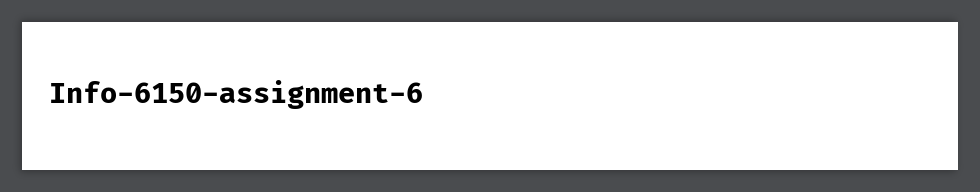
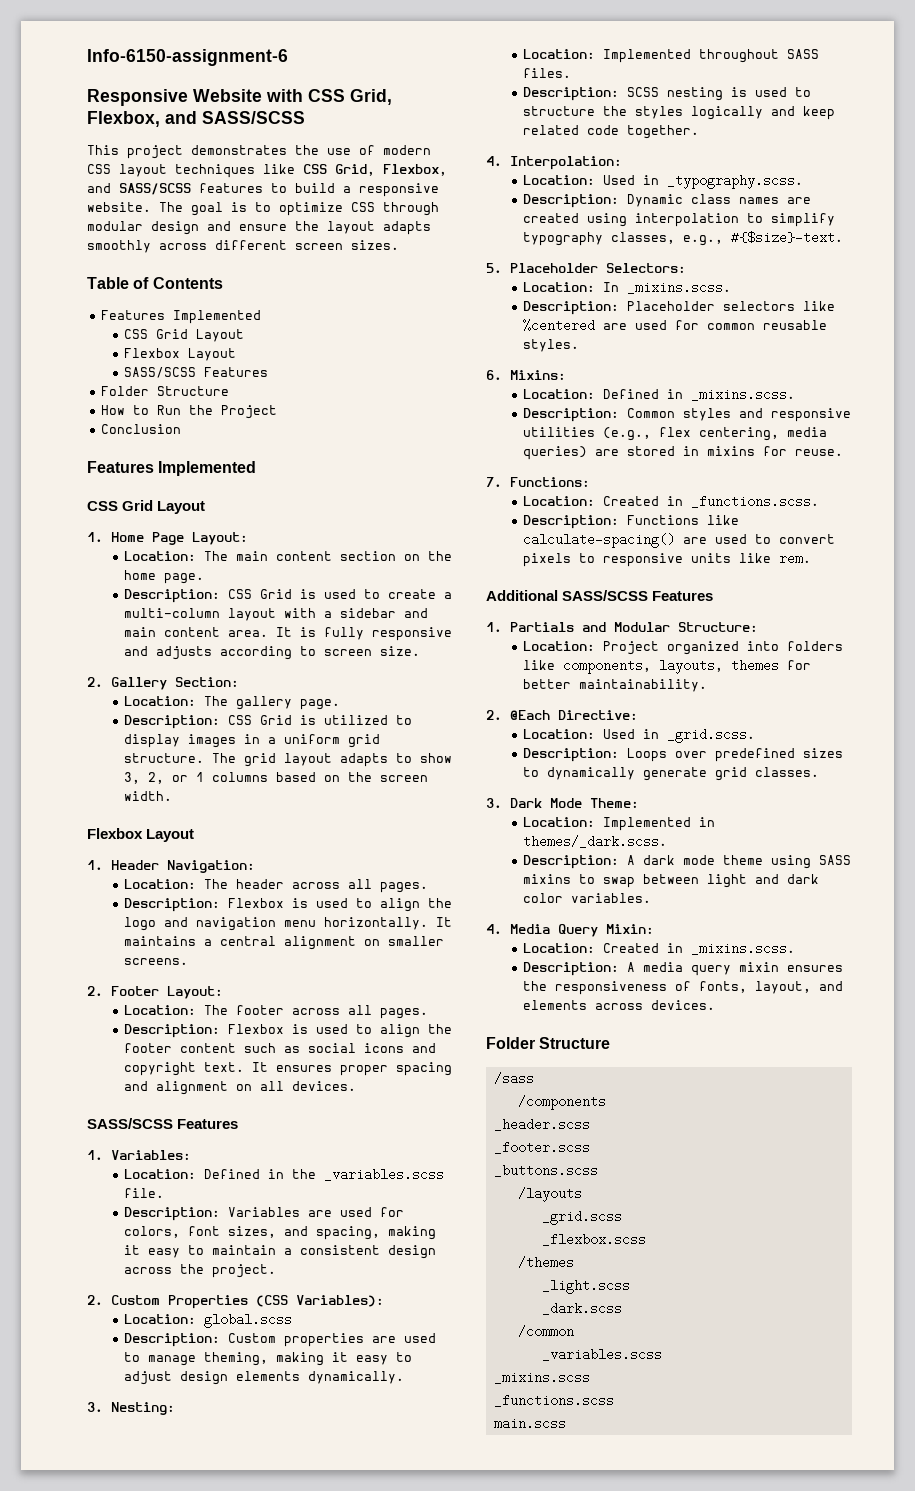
+ Responsive Website with CSS Grid, Flexbox, and SASS/SCSS
+ This project demonstrates the use of modern CSS layout techniques like CSS Grid, Flexbox, and SASS/SCSS features to build a responsive website. The goal is to optimize CSS through modular design and ensure the layout adapts smoothly across different screen sizes.
+ Table of Contents
+ Features Implemented
+ CSS Grid Layout
+ Flexbox Layout
+ SASS/SCSS Features
+ Folder Structure
+ How to Run the Project
+ Conclusion
+ Features Implemented
+ CSS Grid Layout
+ 1. Home Page Layout:
+ Location: The main content section on the home page.
+ Description: CSS Grid is used to create a multi-column layout with a sidebar and main content area. It is fully responsive and adjusts according to screen size.
+ 2. Gallery Section:
+ Location: The gallery page.
+ Description: CSS Grid is utilized to display images in a uniform grid structure. The grid layout adapts to show 3, 2, or 1 columns based on the screen width.
+ Flexbox Layout
+ 1. Header Navigation:
+ Location: The header across all pages.
+ Description: Flexbox is used to align the logo and navigation menu horizontally. It maintains a central alignment on smaller screens.
+ 2. Footer Layout:
+ Location: The footer across all pages.
+ Description: Flexbox is used to align the footer content such as social icons and copyright text. It ensures proper spacing and alignment on all devices.
+ SASS/SCSS Features
+ 1. Variables:
+ Location: Defined in the _variables.scss file.
+ Description: Variables are used for colors, font sizes, and spacing, making it easy to maintain a consistent design across the project.
+ 2. Custom Properties (CSS Variables):
+ Location: global.scss
+ Description: Custom properties are used to manage theming, making it easy to adjust design elements dynamically.
+ 3. Nesting:
+ Location: Implemented throughout SASS files.
+ Description: SCSS nesting is used to structure the styles logically and keep related code together.
+ 4. Interpolation:
+ Location: Used in _typography.scss.
+ Description: Dynamic class names are created using interpolation to simplify typography classes, e.g., #{$size}-text.
+ 5. Placeholder Selectors:
+ Location: In _mixins.scss.
+ Description: Placeholder selectors like %centered are used for common reusable styles.
+ 6. Mixins:
+ Location: Defined in _mixins.scss.
+ Description: Common styles and responsive utilities (e.g., flex centering, media queries) are stored in mixins for reuse.
+ 7. Functions:
+ Location: Created in _functions.scss.
+ Description: Functions like calculate-spacing() are used to convert pixels to responsive units like rem.
+ Additional SASS/SCSS Features
+ 1. Partials and Modular Structure:
+ Location: Project organized into folders like components, layouts, themes for better maintainability.
+ 2. @Each Directive:
+ Location: Used in _grid.scss.
+ Description: Loops over predefined sizes to dynamically generate grid classes.
+ 3. Dark Mode Theme:
+ Location: Implemented in themes/_dark.scss.
+ Description: A dark mode theme using SASS mixins to swap between light and dark color variables.
+ 4. Media Query Mixin:
+ Location: Created in _mixins.scss.
+ Description: A media query mixin ensures the responsiveness of fonts, layout, and elements across devices.
+ Folder Structure
+ /sass
+ /components
+ _header.scss
+ _footer.scss
+ _buttons.scss
+ /layouts
+ _grid.scss
+ _flexbox.scss
+ /themes
+ _light.scss
+ _dark.scss
+ /common
+ _variables.scss
+ _mixins.scss
+ _functions.scss
+ main.scss

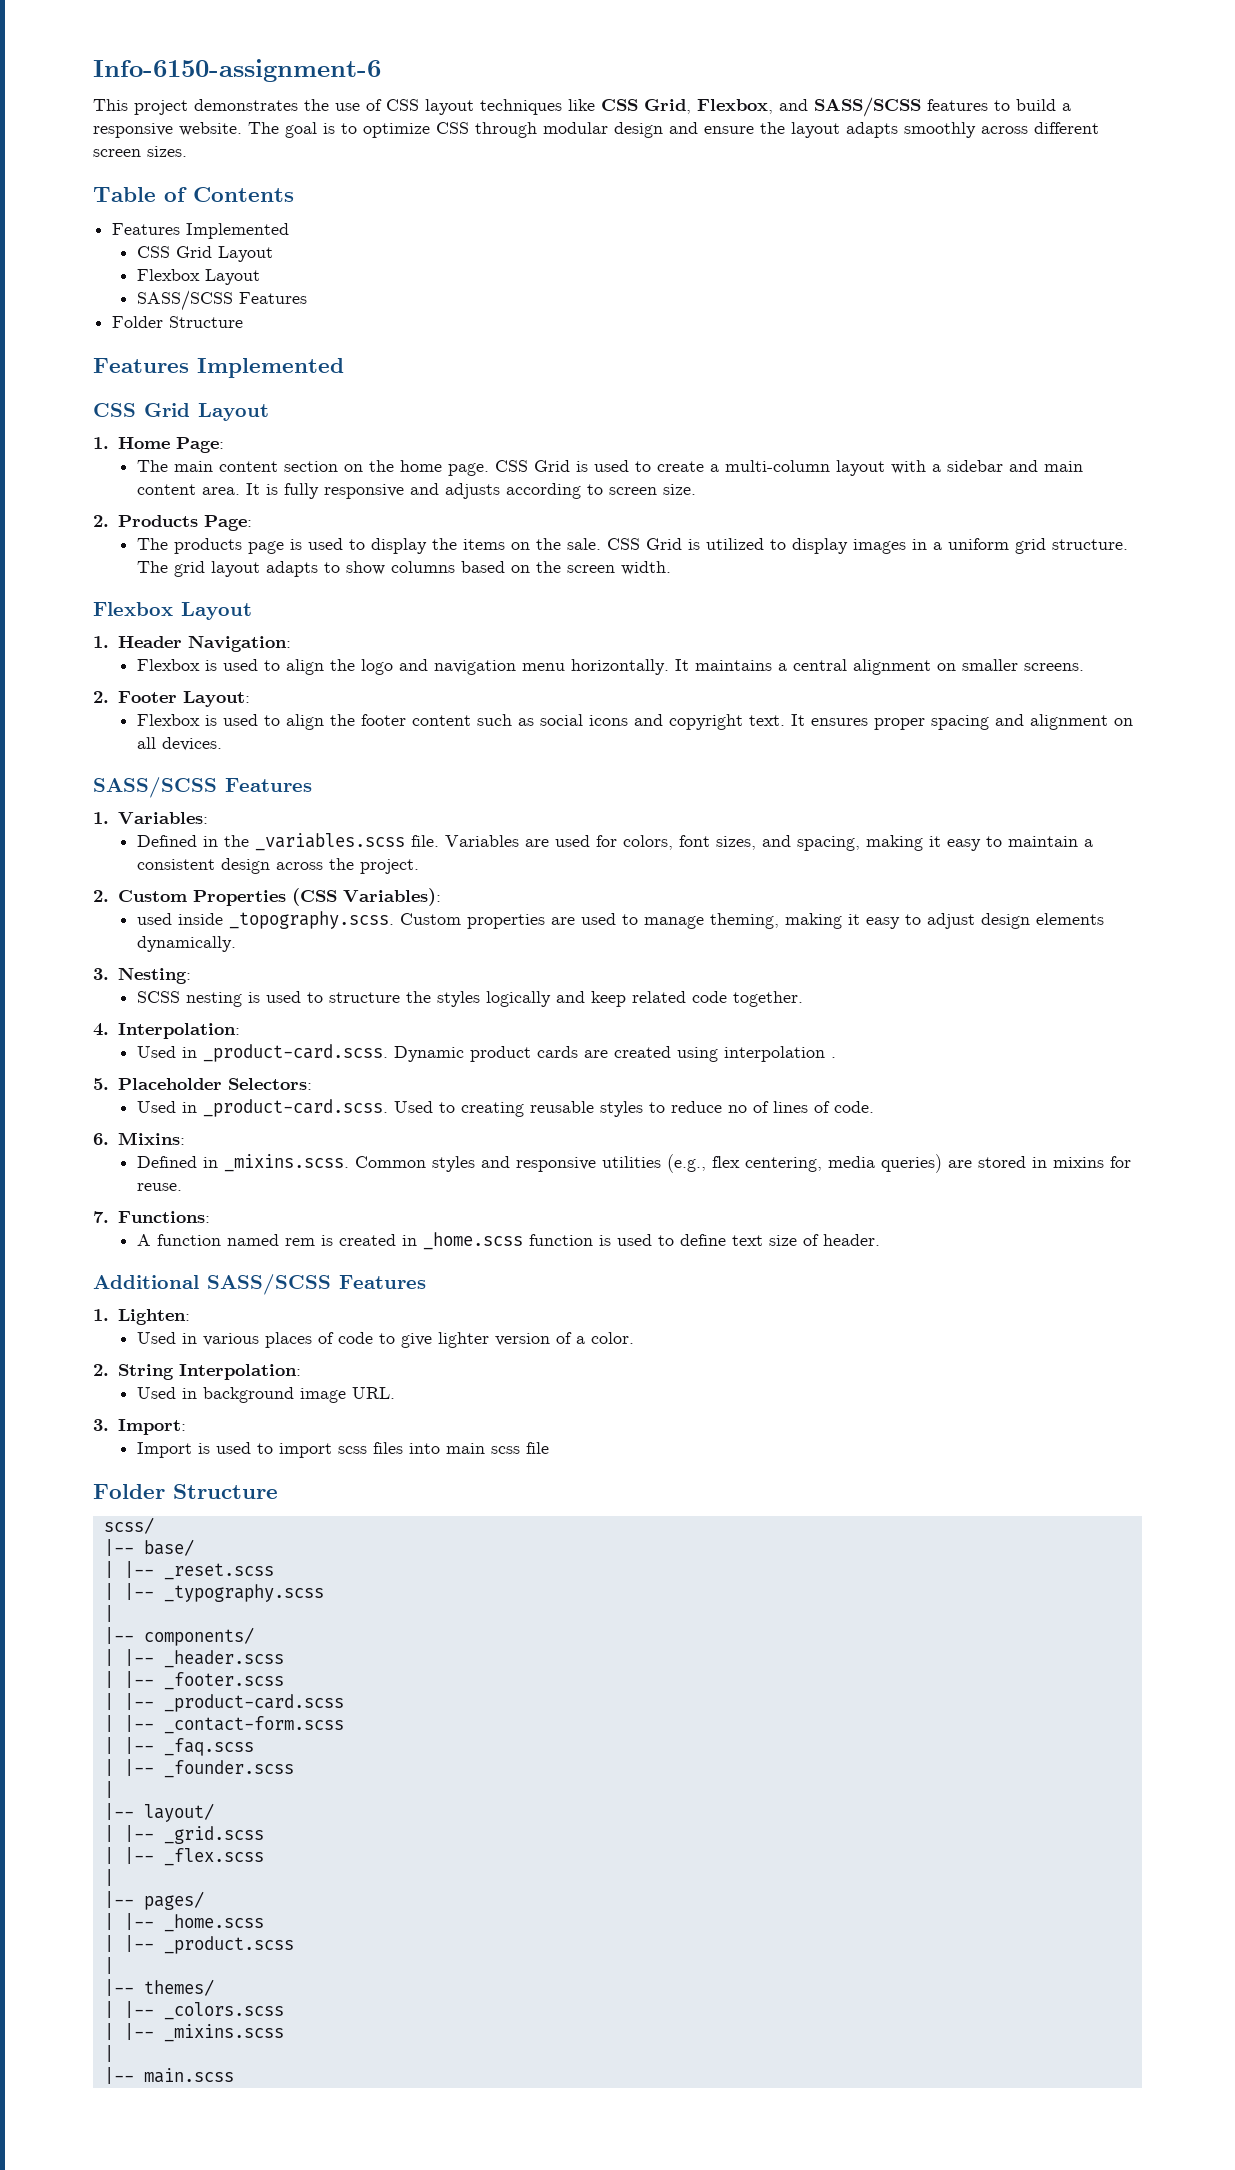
- Responsive Website with CSS Grid, Flexbox, and SASS/SCSS
- This project demonstrates the use of modern CSS layout techniques like CSS Grid, Flexbox, and SASS/SCSS features to build a responsive website.
+ This project demonstrates the use of CSS layout techniques like CSS Grid, Flexbox, and SASS/SCSS features to build a responsive website.
- How to Run the Project
- Conclusion
- 1. Home Page Layout:
- Location: The main content section on the home page.
- Description: CSS Grid is used to create a multi-column layout with a sidebar and main content area.
+ 1. Home Page:
+ The main content section on the home page. CSS Grid is used to create a multi-column layout with a sidebar and main content area.
- 2. Gallery Section:
- Location: The gallery page.
- Description: CSS Grid is utilized to display images in a uniform grid structure.
+ 2. Products Page:
+ The products page is used to display the items on the sale. CSS Grid is utilized to display images in a uniform grid structure.
- The grid layout adapts to show 3, 2, or 1 columns based on the screen width.
+ The grid layout adapts to show columns based on the screen width.
- Location: The header across all pages.
- Description: Flexbox is used to align the logo and navigation menu horizontally.
+ Flexbox is used to align the logo and navigation menu horizontally.
- Location: The footer across all pages.
- Description: Flexbox is used to align the footer content such as social icons and copyright text.
+ Flexbox is used to align the footer content such as social icons and copyright text.
- Location: Defined in the _variables.scss file.
- Description: Variables are used for colors, font sizes, and spacing, making it easy to maintain a consistent design across the project.
+ Defined in the _variables.scss file. Variables are used for colors, font sizes, and spacing, making it easy to maintain a consistent design across the project.
- Location: global.scss
- Description: Custom properties are used to manage theming, making it easy to adjust design elements dynamically.
+ used inside _topography.scss. Custom properties are used to manage theming, making it easy to adjust design elements dynamically.
- Location: Implemented throughout SASS files.
- Description: SCSS nesting is used to structure the styles logically and keep related code together.
+ SCSS nesting is used to structure the styles logically and keep related code together.
- Location: Used in _typography.scss.
- Description: Dynamic class names are created using interpolation to simplify typography classes, e.g., #{$size}-text.
+ Used in _product-card.scss. Dynamic product cards are created using interpolation .
  5. Placeholder Selectors:
- Location: In _mixins.scss.
- Description: Placeholder selectors like %centered are used for common reusable styles.
+ Used in _product-card.scss. Used to creating reusable styles to reduce no of lines of code.
- Location: Defined in _mixins.scss.
- Description: Common styles and responsive utilities (e.g., flex centering, media queries) are stored in mixins for reuse.
+ Defined in _mixins.scss. Common styles and responsive utilities (e.g., flex centering, media queries) are stored in mixins for reuse.
- Location: Created in _functions.scss.
- Description: Functions like calculate-spacing() are used to convert pixels to responsive units like rem.
+ A function named rem is created in _home.scss function is used to define text size of header.
  Additional SASS/SCSS Features
- 1. Partials and Modular Structure:
- Location: Project organized into folders like components, layouts, themes for better maintainability.
- 2. @Each Directive:
- Location: Used in _grid.scss.
- Description: Loops over predefined sizes to dynamically generate grid classes.
- 3. Dark Mode Theme:
- Location: Implemented in themes/_dark.scss.
- Description: A dark mode theme using SASS mixins to swap between light and dark color variables.
- 4. Media Query Mixin:
- Location: Created in _mixins.scss.
- Description: A media query mixin ensures the responsiveness of fonts, layout, and elements across devices.
+ 1. Lighten:
+ Used in various places of code to give lighter version of a color.
+ 2. String Interpolation:
+ Used in background image URL.
+ 3. Import:
+ Import is used to import scss files into main scss file
  Folder Structure
- /sass
- /components
- _header.scss
+ scss/
+ |-- base/
+ | |-- _reset.scss
+ | |-- _typography.scss
+ |
+ |-- components/
+ | |-- _header.scss
- _footer.scss
+ | |-- _footer.scss
- _buttons.scss
- /layouts
- _grid.scss
- _flexbox.scss
- /themes
- _light.scss
- _dark.scss
- /common
- _variables.scss
- _mixins.scss
- _functions.scss
- main.scss
+ | |-- _product-card.scss
+ | |-- _contact-form.scss
+ | |-- _faq.scss
+ | |-- _founder.scss
+ |
+ |-- layout/
+ | |-- _grid.scss
+ | |-- _flex.scss
+ |
+ |-- pages/
+ | |-- _home.scss
+ | |-- _product.scss
+ |
+ |-- themes/
+ | |-- _colors.scss
+ | |-- _mixins.scss
+ |
+ |-- main.scss

